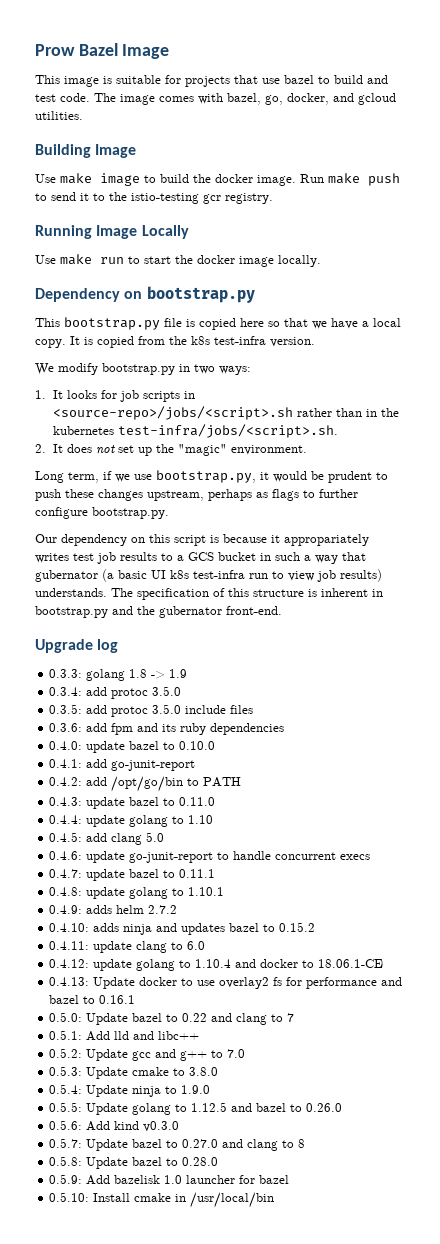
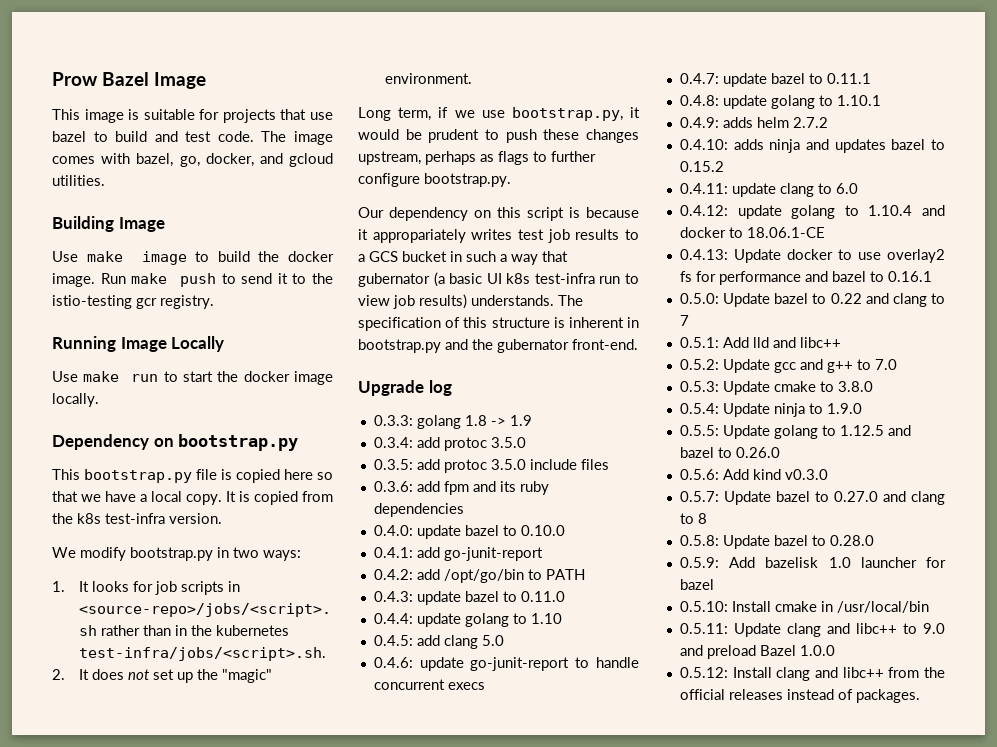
+ 0.5.11: Update clang and libc++ to 9.0 and preload Bazel 1.0.0
+ 0.5.12: Install clang and libc++ from the official releases instead of packages.

